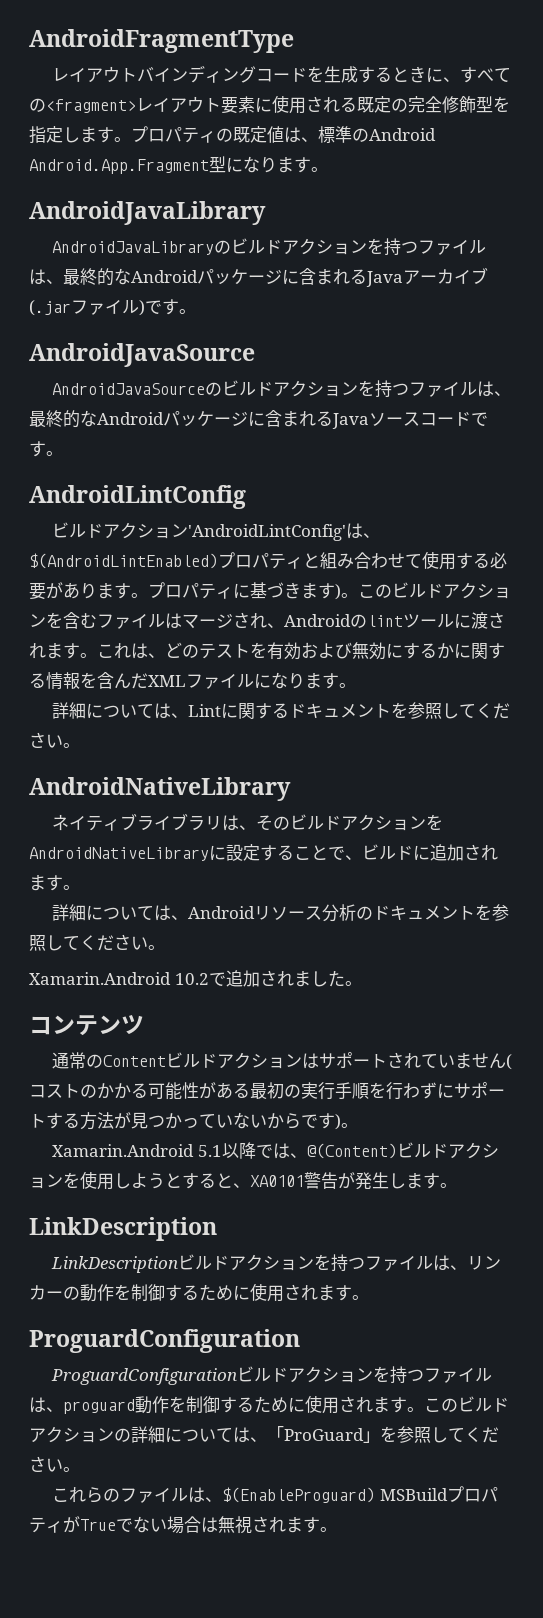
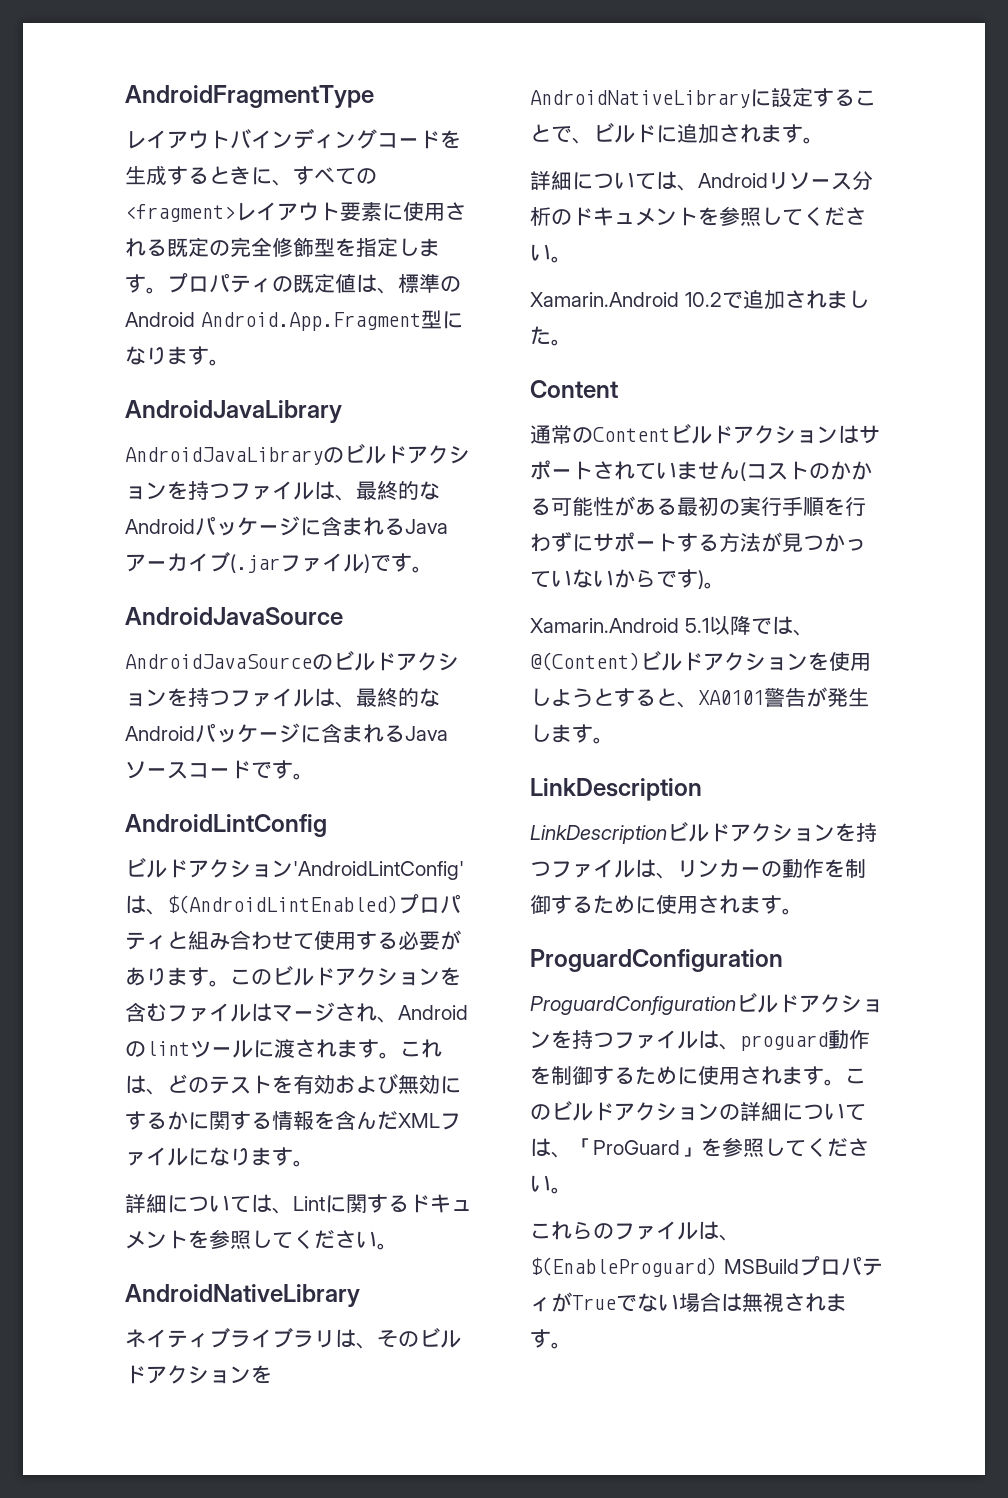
- プロパティに基づきます)。
  Xamarin.Android 10.2で追加されました。
- コンテンツ
+ Content

